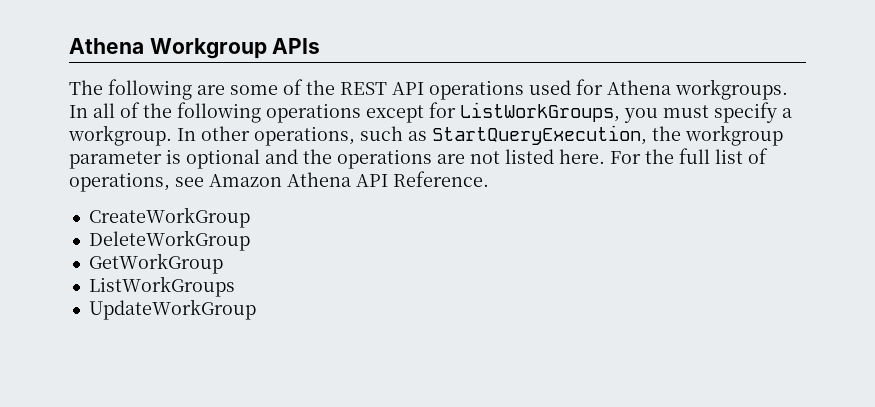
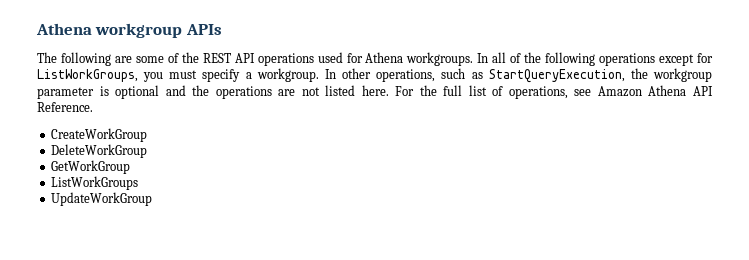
- Athena Workgroup APIs
+ Athena workgroup APIs

